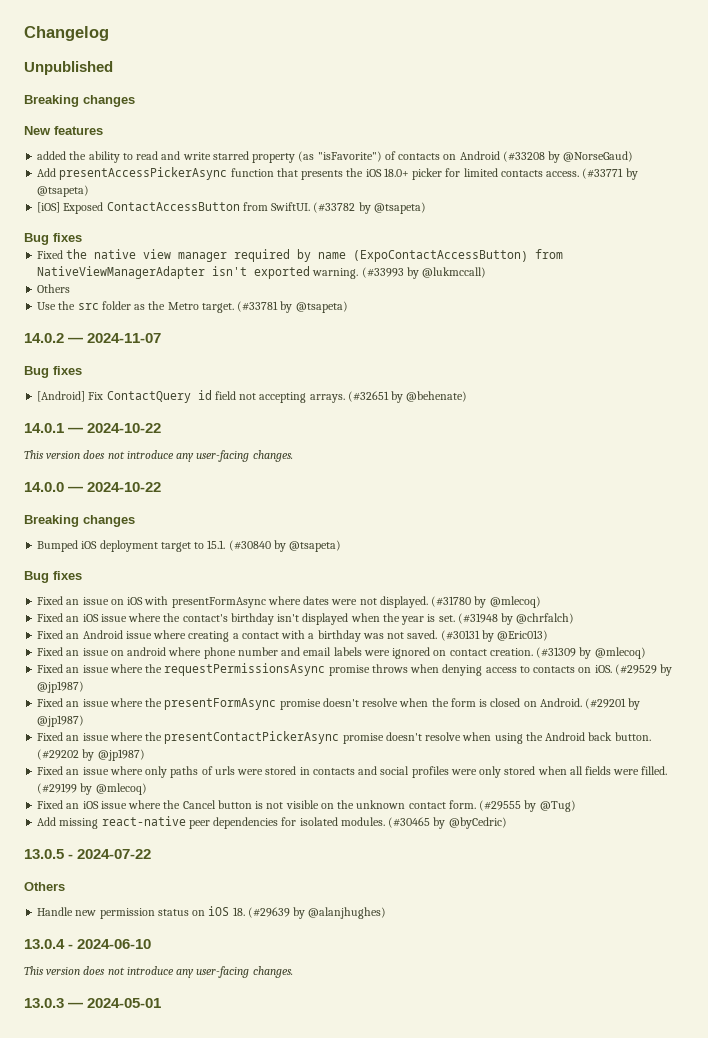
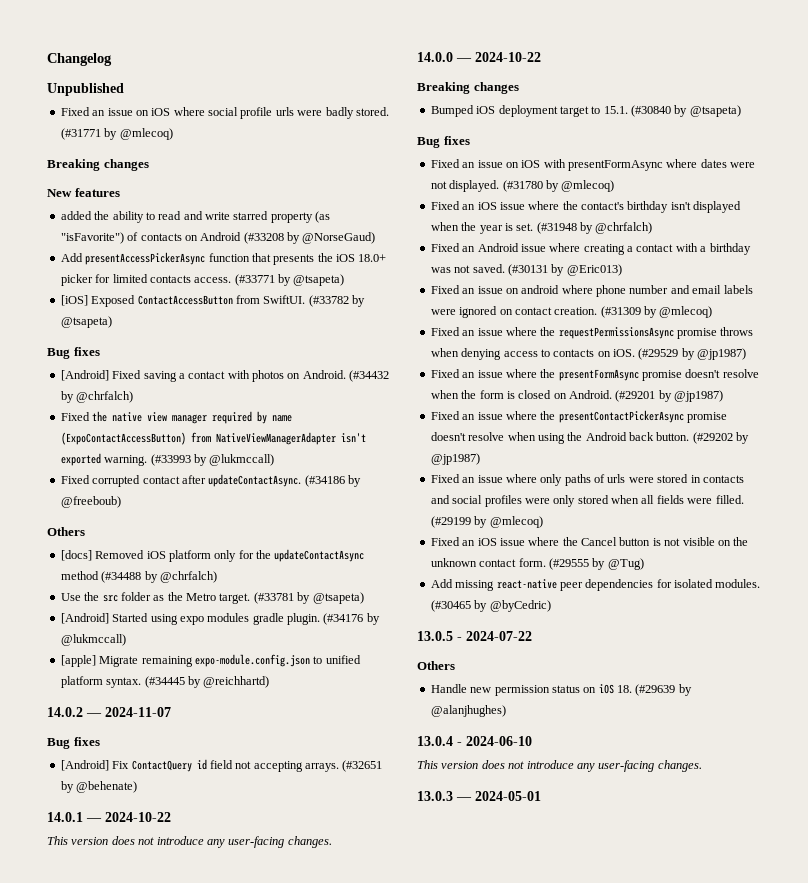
+ Fixed an issue on iOS where social profile urls were badly stored. (#31771 by @mlecoq)
+ [Android] Fixed saving a contact with photos on Android. (#34432 by @chrfalch)
  (#33993 by @lukmccall)
+ Fixed corrupted contact after updateContactAsync. (#34186 by @freeboub)
  Others
+ [docs] Removed iOS platform only for the updateContactAsync method (#34488 by @chrfalch)
+ [Android] Started using expo modules gradle plugin. (#34176 by @lukmccall)
+ [apple] Migrate remaining expo-module.config.json to unified platform syntax. (#34445 by @reichhartd)

